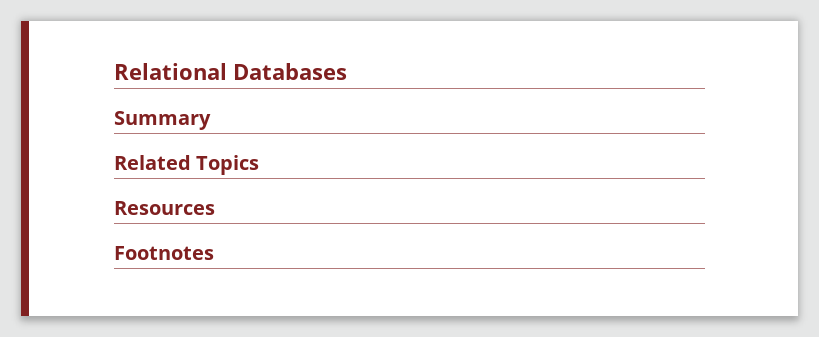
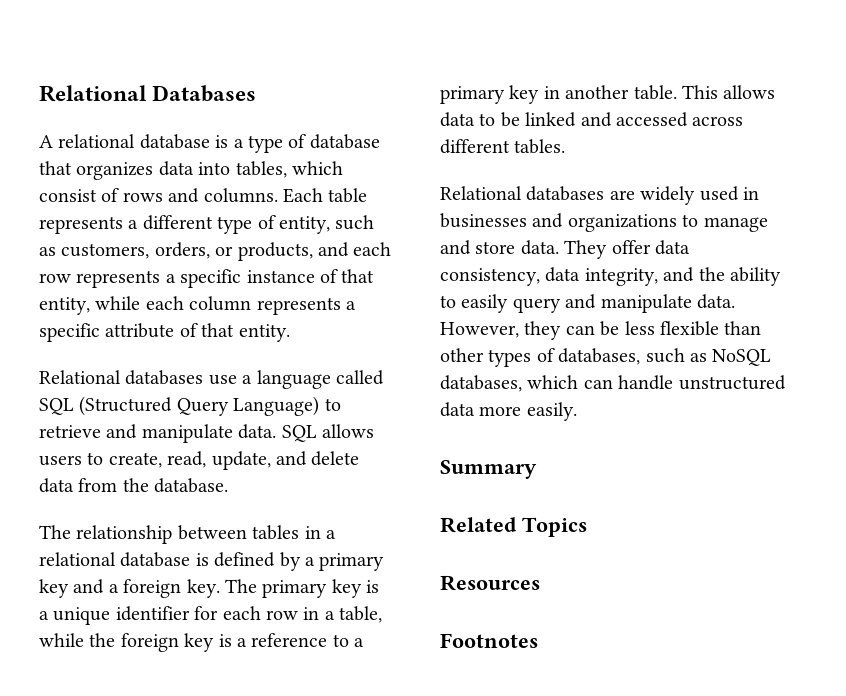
+ A relational database is a type of database that organizes data into tables, which consist of rows and columns. Each table represents a different type of entity, such as customers, orders, or products, and each row represents a specific instance of that entity, while each column represents a specific attribute of that entity.
+ Relational databases use a language called SQL (Structured Query Language) to retrieve and manipulate data. SQL allows users to create, read, update, and delete data from the database.
+ The relationship between tables in a relational database is defined by a primary key and a foreign key. The primary key is a unique identifier for each row in a table, while the foreign key is a reference to a primary key in another table. This allows data to be linked and accessed across different tables.
+ Relational databases are widely used in businesses and organizations to manage and store data. They offer data consistency, data integrity, and the ability to easily query and manipulate data. However, they can be less flexible than other types of databases, such as NoSQL databases, which can handle unstructured data more easily.

